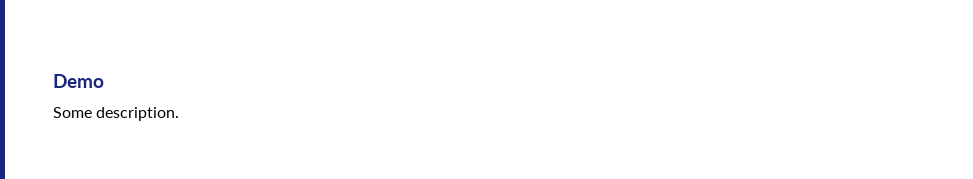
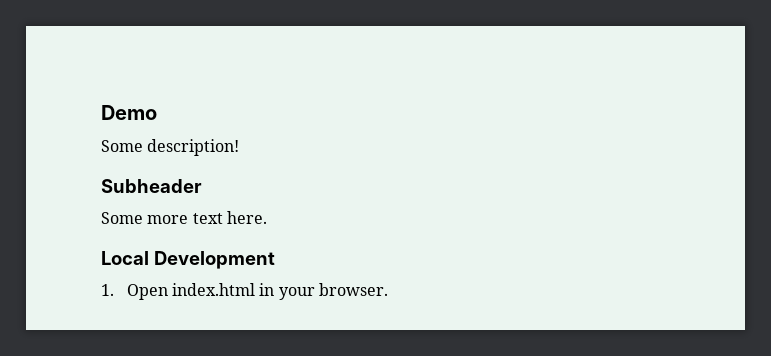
- Some description.
+ Some description!
+ Subheader
+ Some more text here.
+ Local Development
+ 1. Open index.html in your browser.

